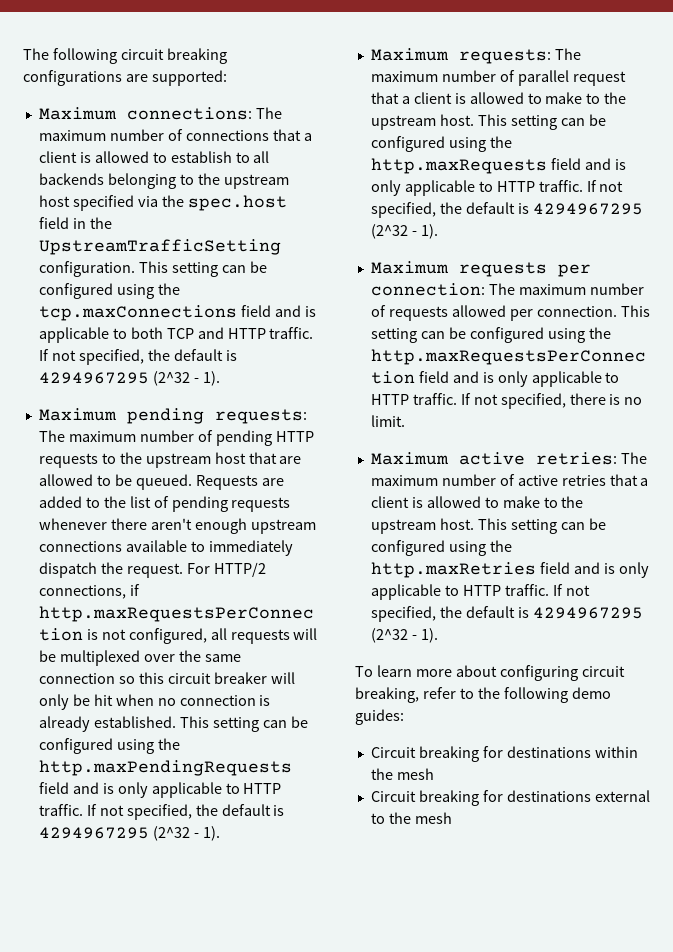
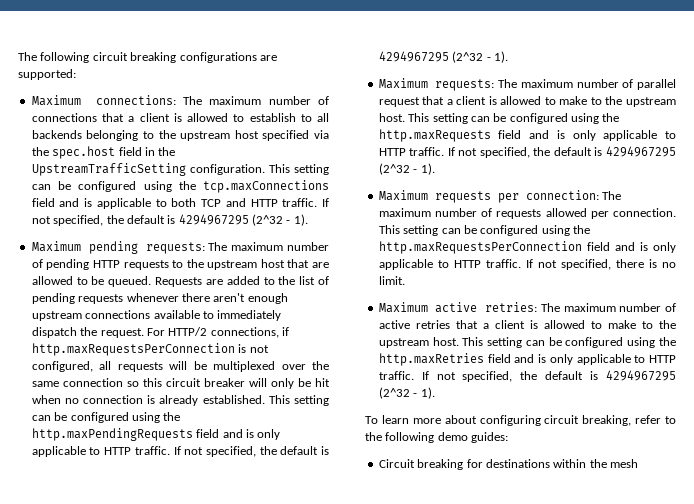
- Circuit breaking for destinations external to the mesh

